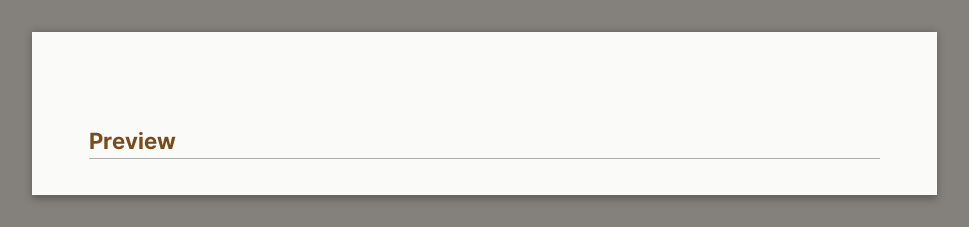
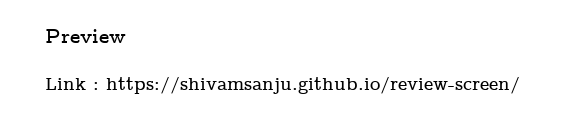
+ Link : https://shivamsanju.github.io/review-screen/

